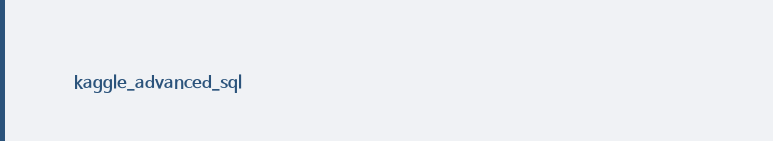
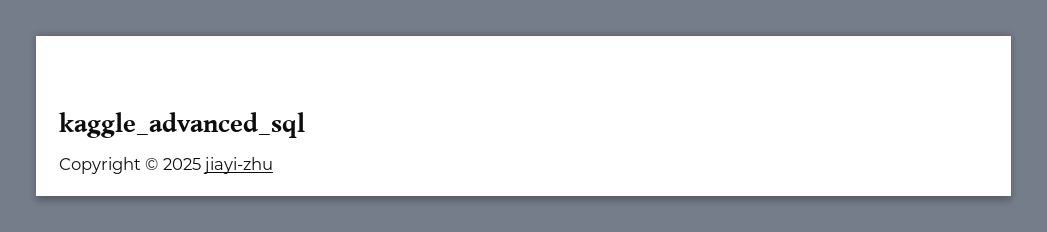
+ Copyright © 2025 jiayi-zhu

